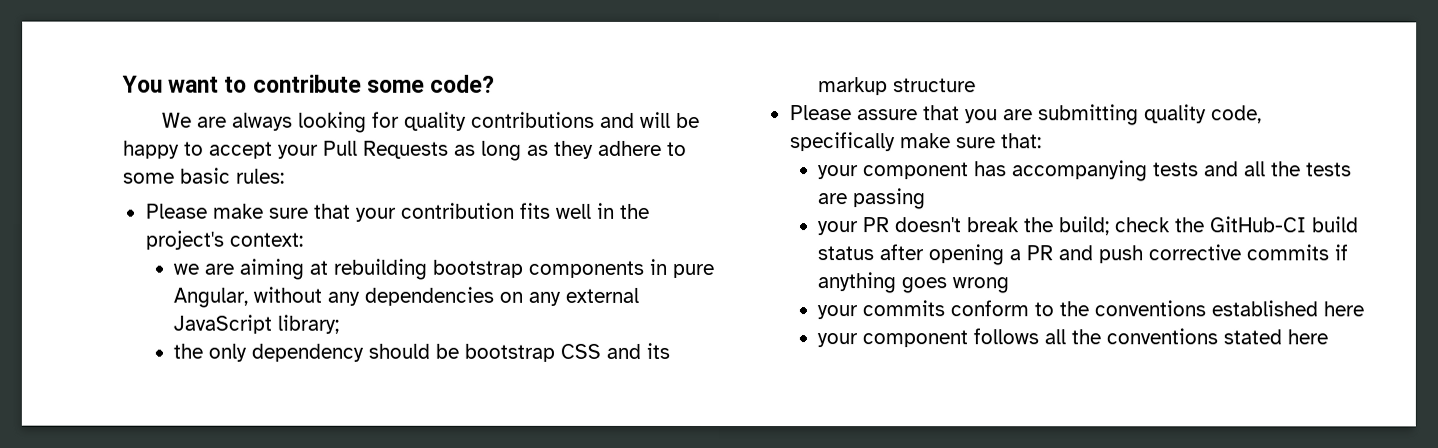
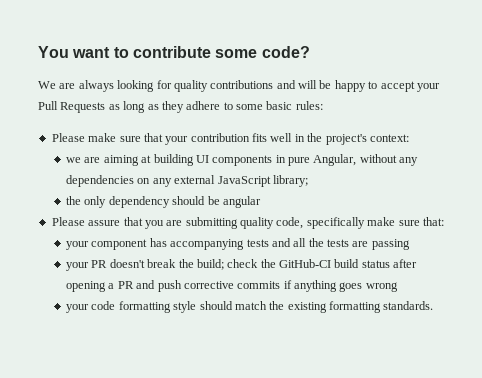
- we are aiming at rebuilding bootstrap components in pure Angular, without any dependencies on any external JavaScript library;
+ we are aiming at building UI components in pure Angular, without any dependencies on any external JavaScript library;
- the only dependency should be bootstrap CSS and its markup structure
+ the only dependency should be angular
- your commits conform to the conventions established here
- your component follows all the conventions stated here
+ your code formatting style should match the existing formatting standards.

